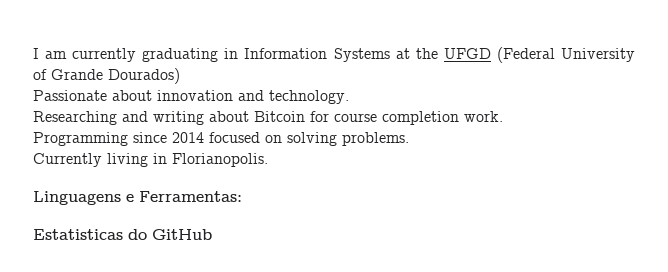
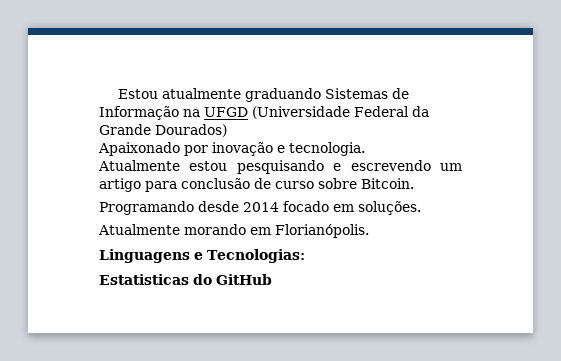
- I am currently graduating in Information Systems at the UFGD (Federal University of Grande Dourados)
- Passionate about innovation and technology.
- Researching and writing about Bitcoin for course completion work.
- Programming since 2014 focused on solving problems.
- Currently living in Florianopolis.
+ Estou atualmente graduando Sistemas de Informação na UFGD (Universidade Federal da Grande Dourados)
+ Apaixonado por inovação e tecnologia.
+ Atualmente estou pesquisando e escrevendo um artigo para conclusão de curso sobre Bitcoin.
+ Programando desde 2014 focado em soluções.
+ Atualmente morando em Florianópolis.
- Linguagens e Ferramentas:
+ Linguagens e Tecnologias:

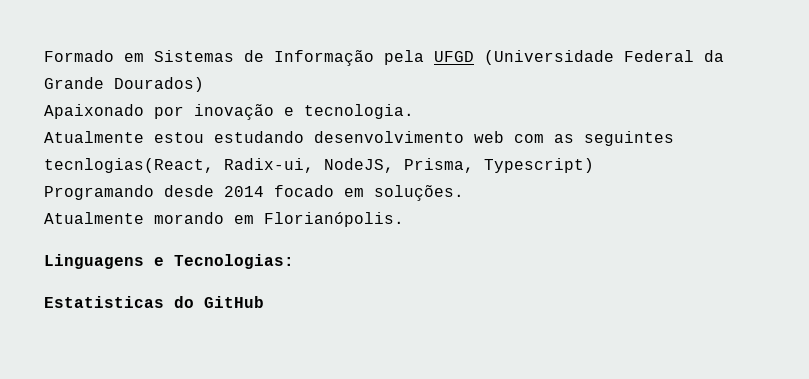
- Estou atualmente graduando Sistemas de Informação na UFGD (Universidade Federal da Grande Dourados)
+ Formado em Sistemas de Informação pela UFGD (Universidade Federal da Grande Dourados)
- Atualmente estou pesquisando e escrevendo um artigo para conclusão de curso sobre Bitcoin.
+ Atualmente estou estudando desenvolvimento web com as seguintes tecnlogias(React, Radix-ui, NodeJS, Prisma, Typescript)

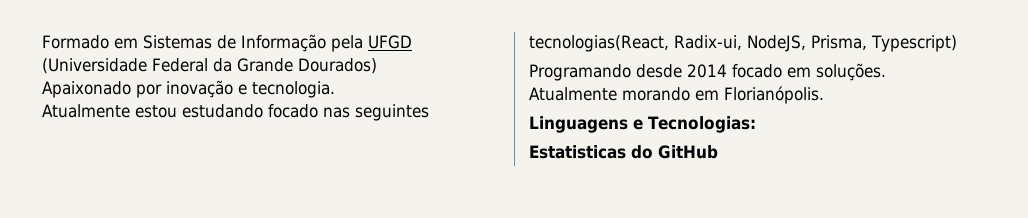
- Atualmente estou estudando desenvolvimento web com as seguintes tecnlogias(React, Radix-ui, NodeJS, Prisma, Typescript)
+ Atualmente estou estudando focado nas seguintes tecnologias(React, Radix-ui, NodeJS, Prisma, Typescript)

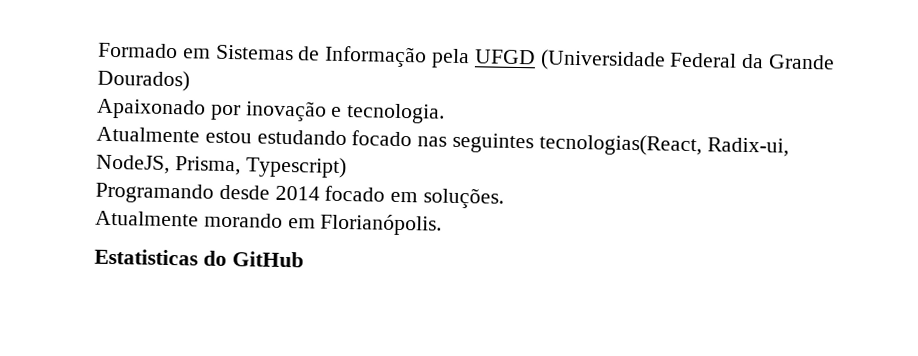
- Linguagens e Tecnologias:

